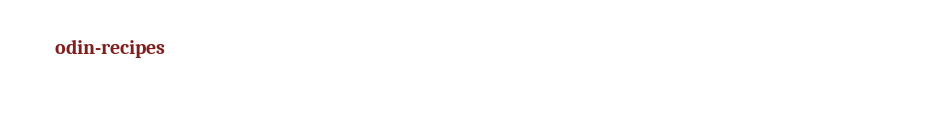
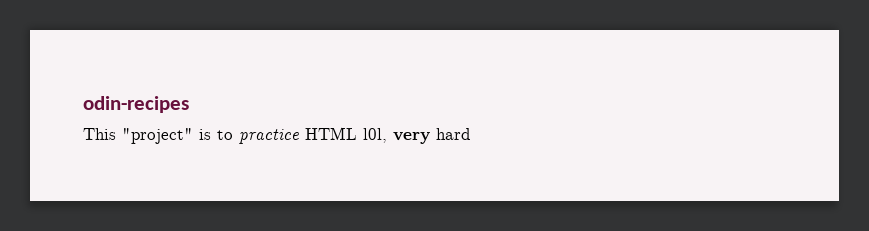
+ This "project" is to practice HTML l0l, very hard

